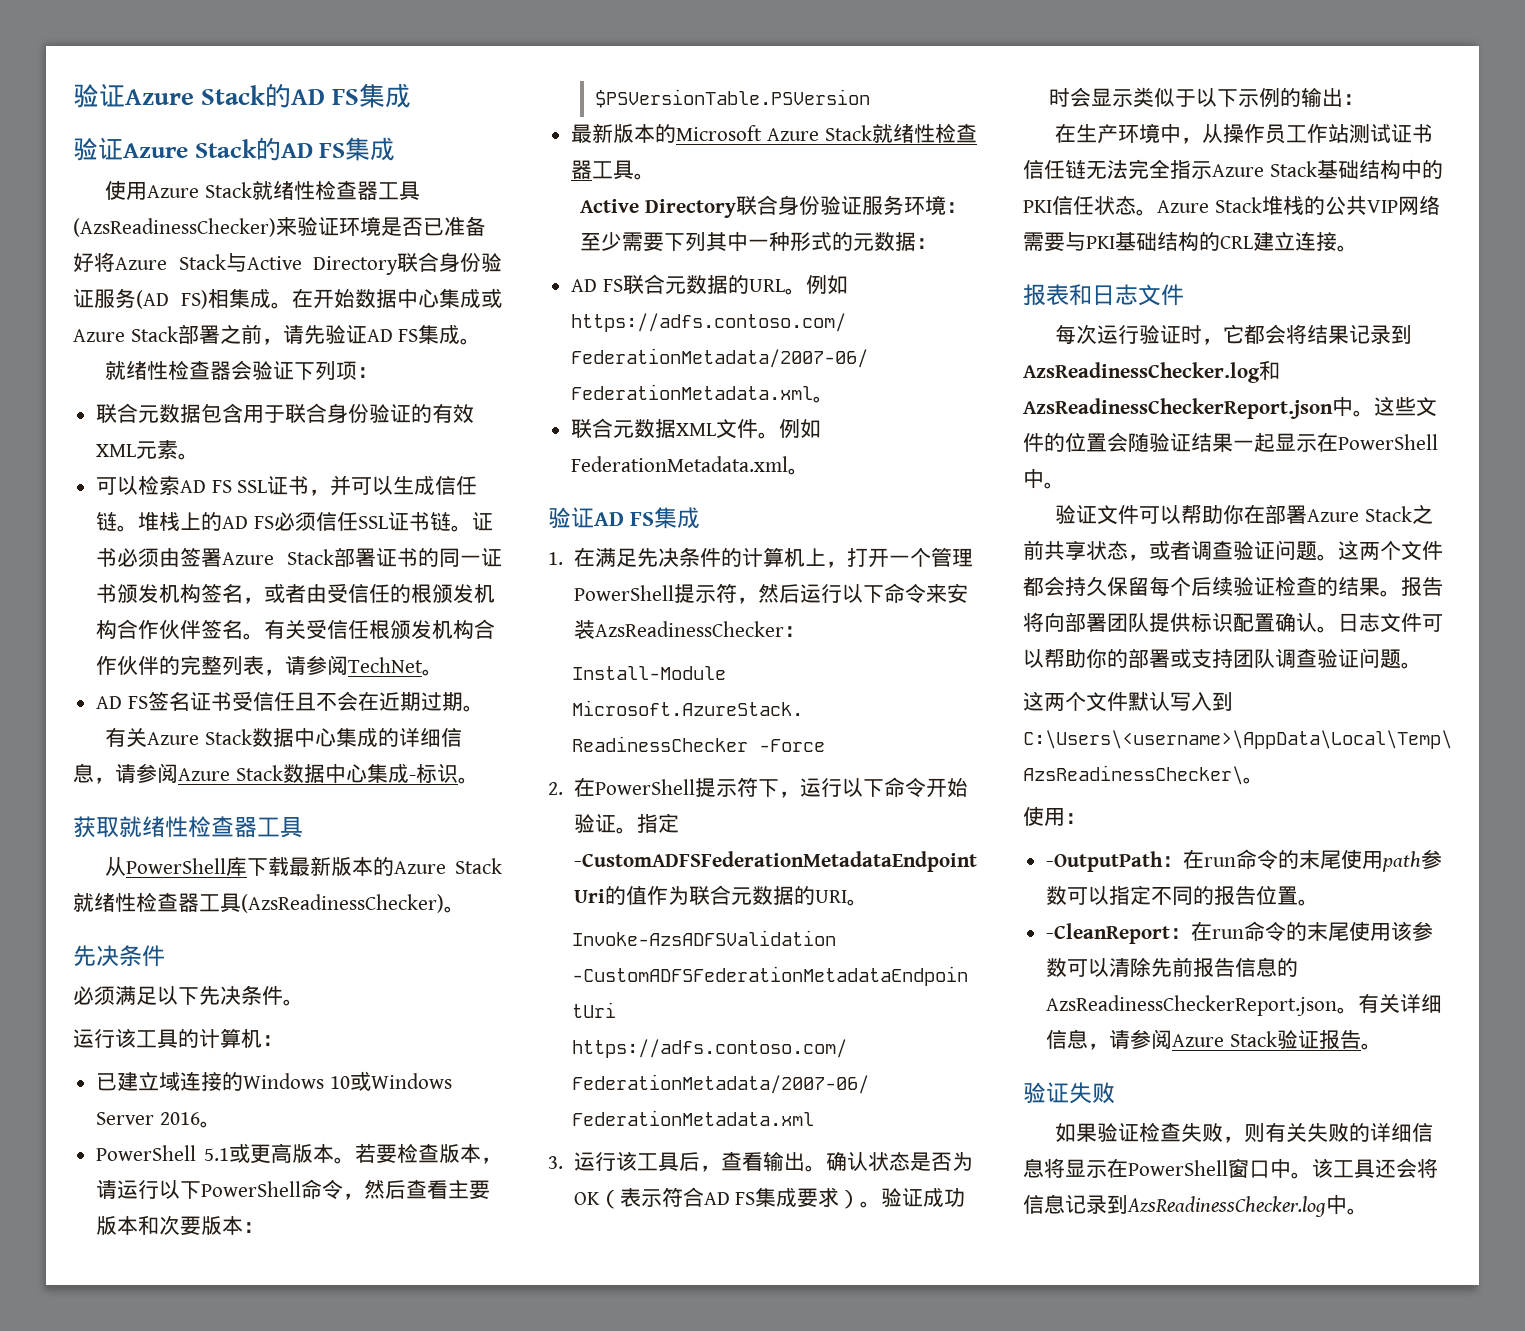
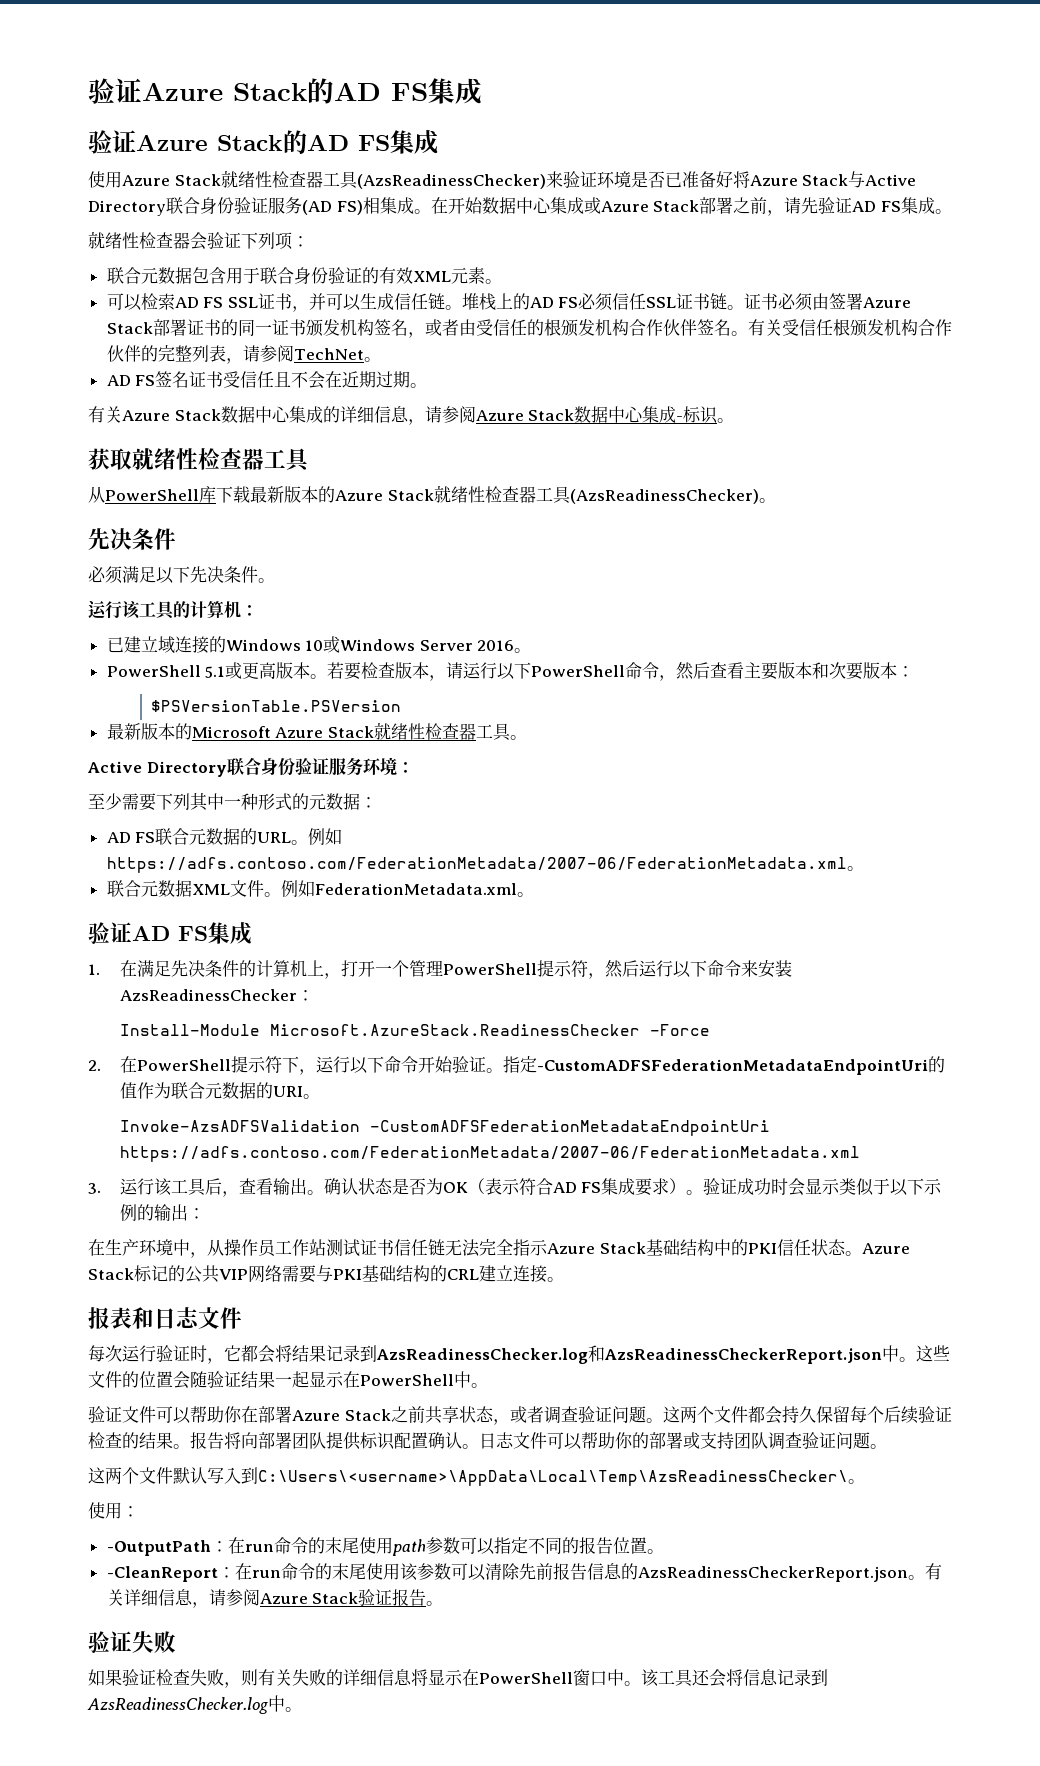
- Azure Stack堆栈的公共VIP网络需要与PKI基础结构的CRL建立连接。
+ Azure Stack标记的公共VIP网络需要与PKI基础结构的CRL建立连接。

